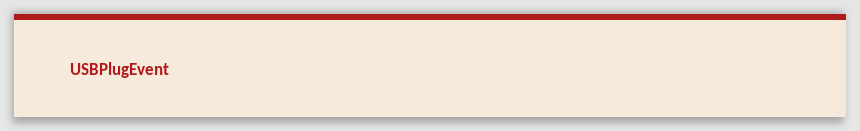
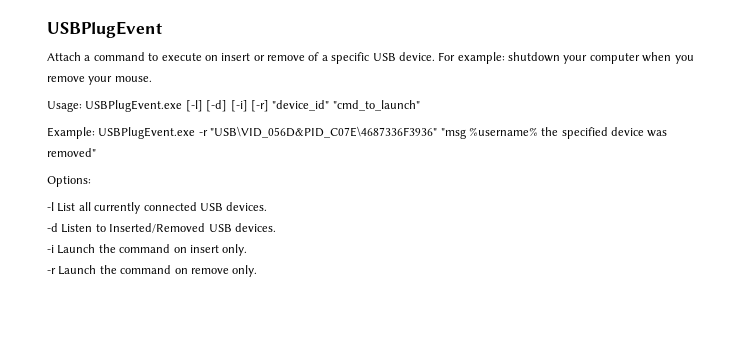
+ Attach a command to execute on insert or remove of a specific USB device. For example: shutdown your computer when you remove your mouse.
+ Usage: USBPlugEvent.exe [-l] [-d] [-i] [-r] "device_id" "cmd_to_launch"
+ Example: USBPlugEvent.exe -r "USB\VID_056D&PID_C07E\4687336F3936" "msg %username% the specified device was removed"
+ Options:
+ -l List all currently connected USB devices.
+ -d Listen to Inserted/Removed USB devices.
+ -i Launch the command on insert only.
+ -r Launch the command on remove only.

